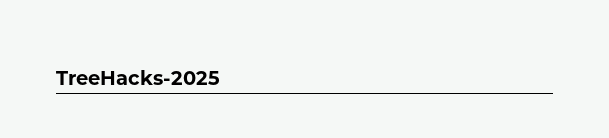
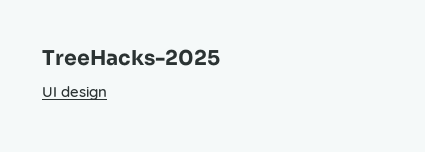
+ UI design

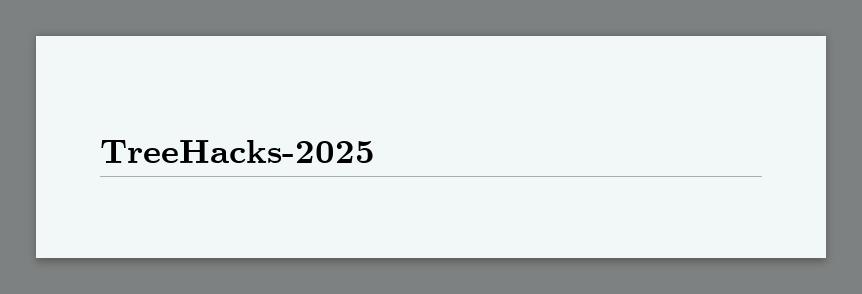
- UI design

